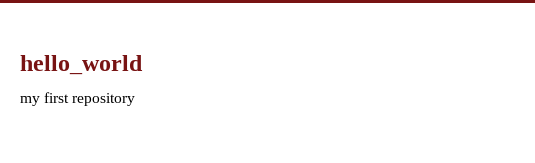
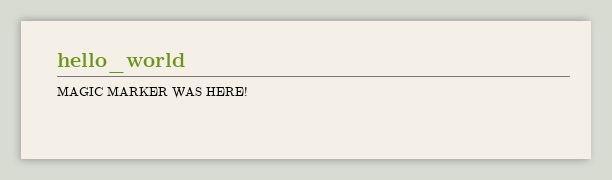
- my first repository
+ MAGIC MARKER WAS HERE!

